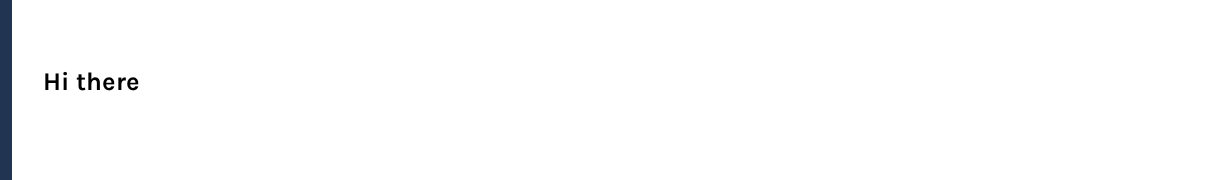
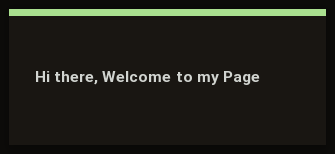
- Hi there
+ Hi there, Welcome to my Page

